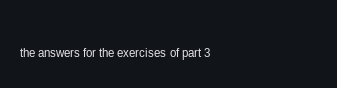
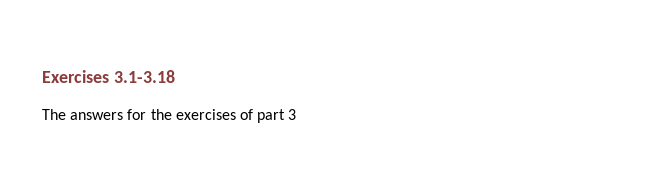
- the answers for the exercises of part 3
+ Exercises 3.1-3.18
+ The answers for the exercises of part 3

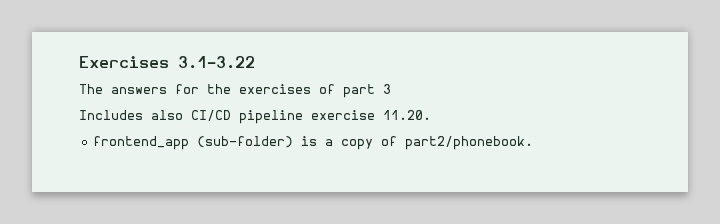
- Exercises 3.1-3.18
+ Exercises 3.1-3.22
+ Includes also CI/CD pipeline exercise 11.20.
+ frontend_app (sub-folder) is a copy of part2/phonebook.

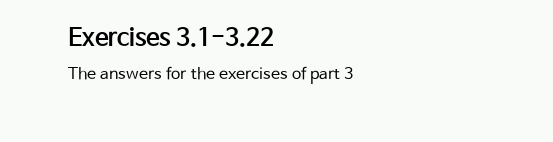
- Includes also CI/CD pipeline exercise 11.20.
- frontend_app (sub-folder) is a copy of part2/phonebook.

